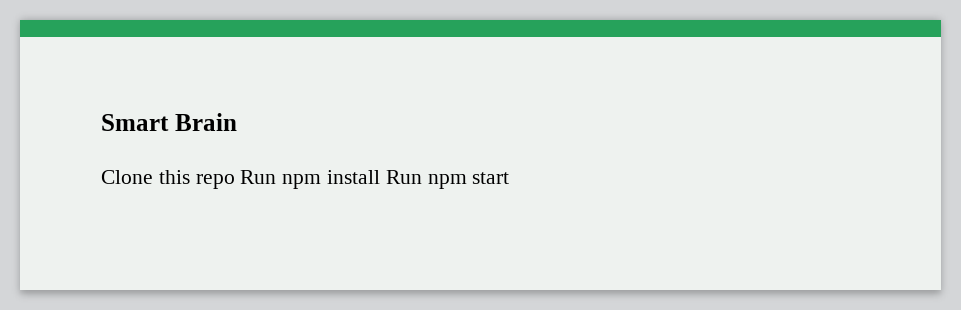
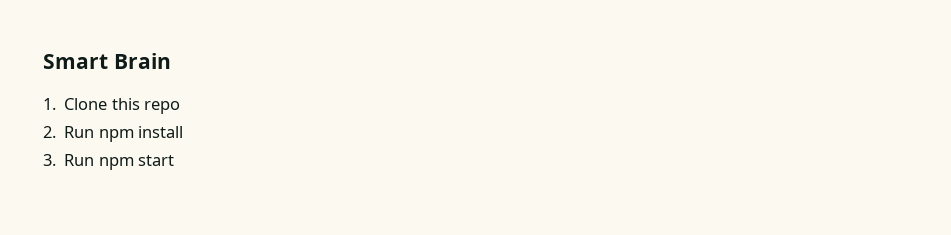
- Clone this repo Run npm install Run npm start
+ 1. Clone this repo
+ 2. Run npm install
+ 3. Run npm start

